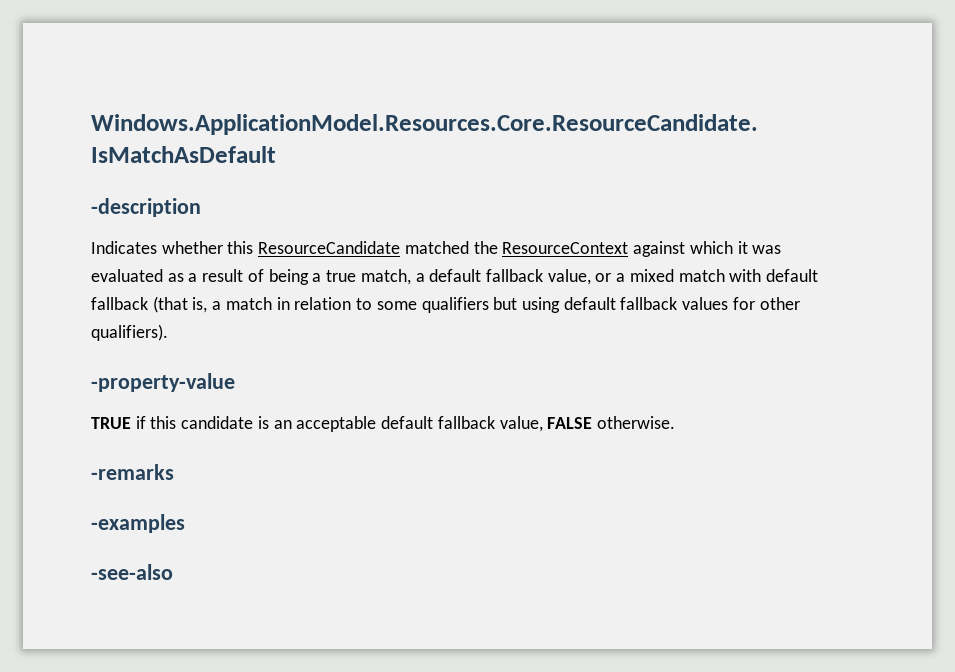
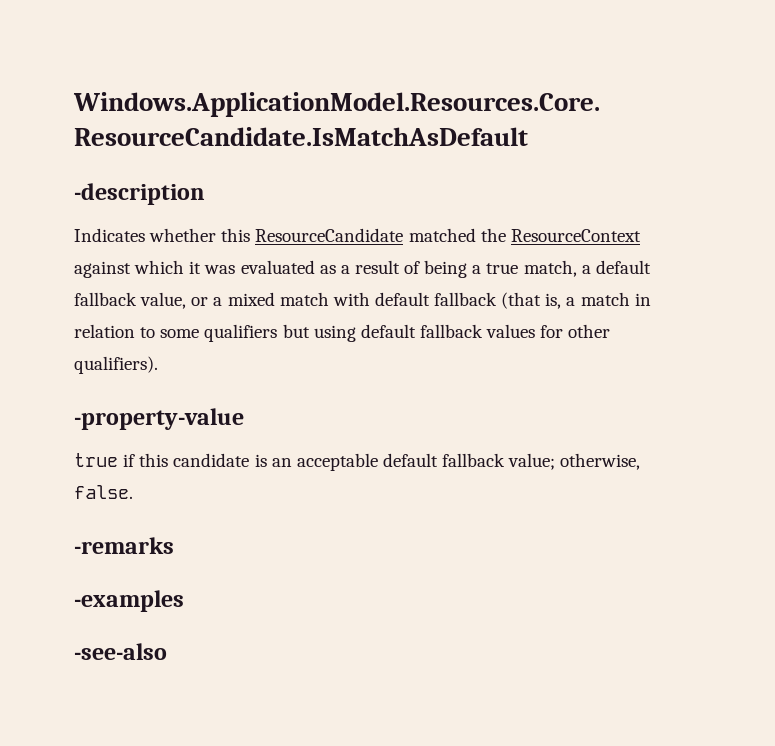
- TRUE if this candidate is an acceptable default fallback value, FALSE otherwise.
+ true if this candidate is an acceptable default fallback value; otherwise, false.

